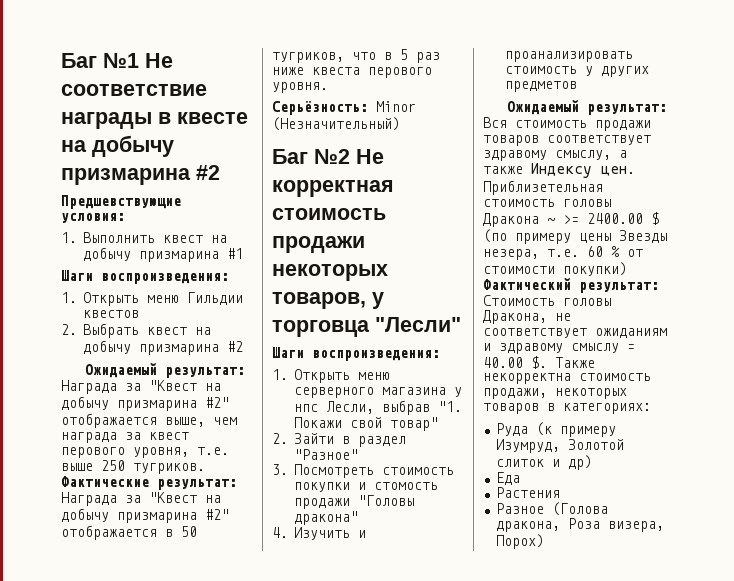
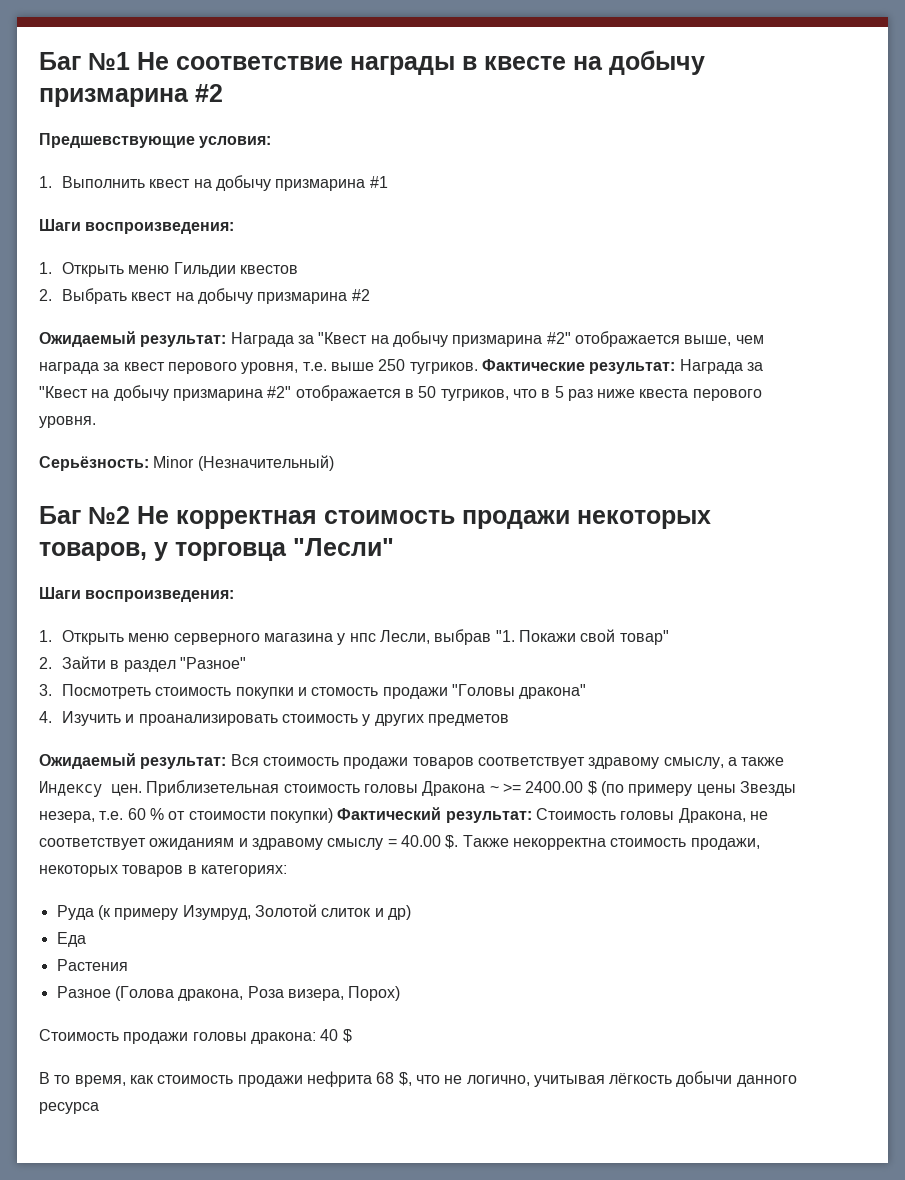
+ Стоимость продажи головы дракона: 40 $
+ В то время, как стоимость продажи нефрита 68 $, что не логично, учитывая лёгкость добычи данного ресурса

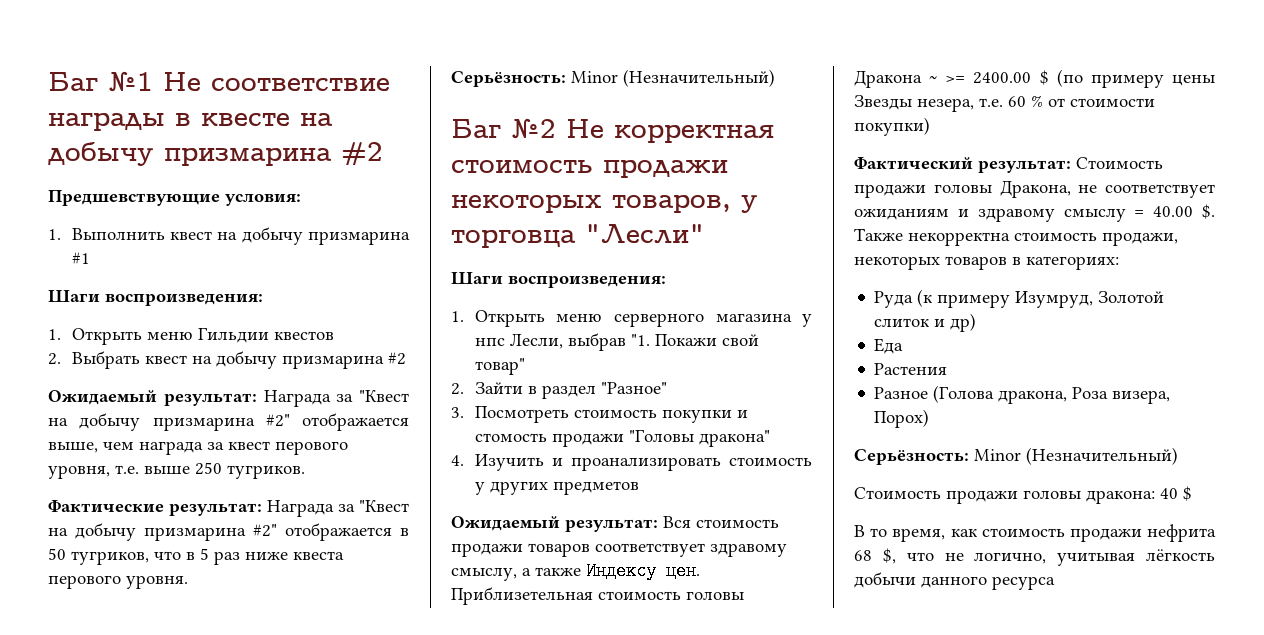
- Ожидаемый результат: Награда за "Квест на добычу призмарина #2" отображается выше, чем награда за квест перового уровня, т.е. выше 250 тугриков. Фактические результат: Награда за "Квест на добычу призмарина #2" отображается в 50 тугриков, что в 5 раз ниже квеста перового уровня.
+ Ожидаемый результат: Награда за "Квест на добычу призмарина #2" отображается выше, чем награда за квест перового уровня, т.е. выше 250 тугриков.
+ Фактические результат: Награда за "Квест на добычу призмарина #2" отображается в 50 тугриков, что в 5 раз ниже квеста перового уровня.
- Приблизетельная стоимость головы Дракона ~ >= 2400.00 $ (по примеру цены Звезды незера, т.е. 60 % от стоимости покупки) Фактический результат: Стоимость головы Дракона, не соответствует ожиданиям и здравому смыслу = 40.00 $.
+ Приблизетельная стоимость головы Дракона ~ >= 2400.00 $ (по примеру цены Звезды незера, т.е. 60 % от стоимости покупки)
+ Фактический результат: Стоимость продажи головы Дракона, не соответствует ожиданиям и здравому смыслу = 40.00 $.
  Разное (Голова дракона, Роза визера, Порох)
+ Серьёзность: Minor (Незначительный)

